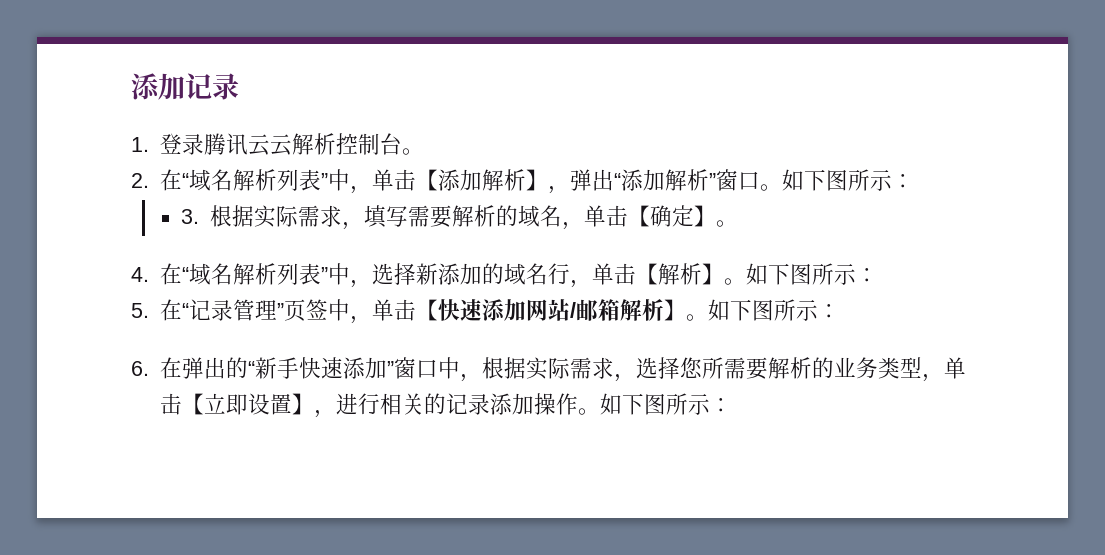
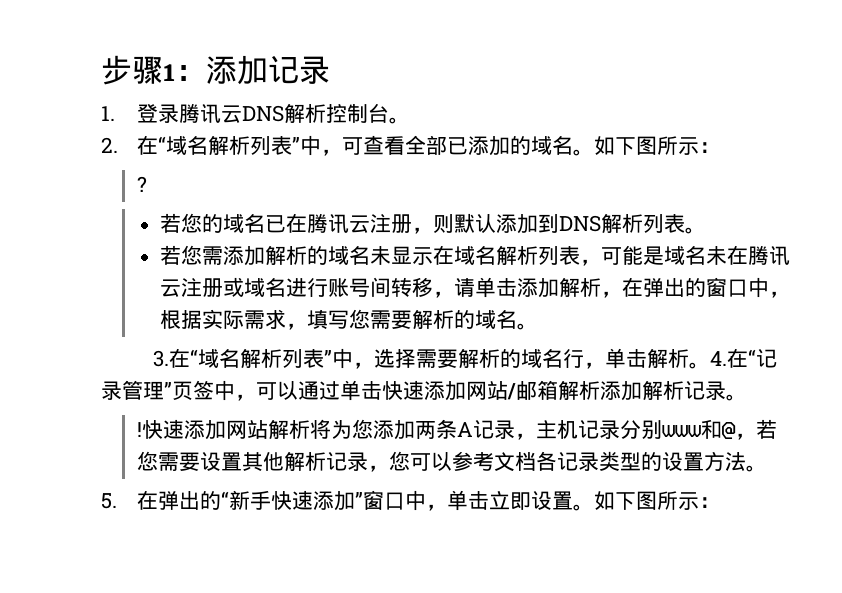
- 添加记录
+ 步骤1：添加记录
- 1.登录腾讯云云解析控制台。
+ 1.登录腾讯云DNS解析控制台。
- 2.在“域名解析列表”中，单击【添加解析】，弹出“添加解析”窗口。如下图所示：
- 3.根据实际需求，填写需要解析的域名，单击【确定】。
- 4.在“域名解析列表”中，选择新添加的域名行，单击【解析】。如下图所示：
- 5.在“记录管理”页签中，单击【快速添加网站/邮箱解析】。如下图所示：
- 6.在弹出的“新手快速添加”窗口中，根据实际需求，选择您所需要解析的业务类型，单击【立即设置】，进行相关的记录添加操作。
+ 2.在“域名解析列表”中，可查看全部已添加的域名。如下图所示：
+ ?
+ 若您的域名已在腾讯云注册，则默认添加到DNS解析列表。
+ 若您需添加解析的域名未显示在域名解析列表，可能是域名未在腾讯云注册或域名进行账号间转移，请单击添加解析，在弹出的窗口中，根据实际需求，填写您需要解析的域名。
+ 3.在“域名解析列表”中，选择需要解析的域名行，单击解析。4.在“记录管理”页签中，可以通过单击快速添加网站/邮箱解析添加解析记录。
+ !快速添加网站解析将为您添加两条A记录，主机记录分别www和@，若您需要设置其他解析记录，您可以参考文档各记录类型的设置方法。
+ 5.在弹出的“新手快速添加”窗口中，单击立即设置。

